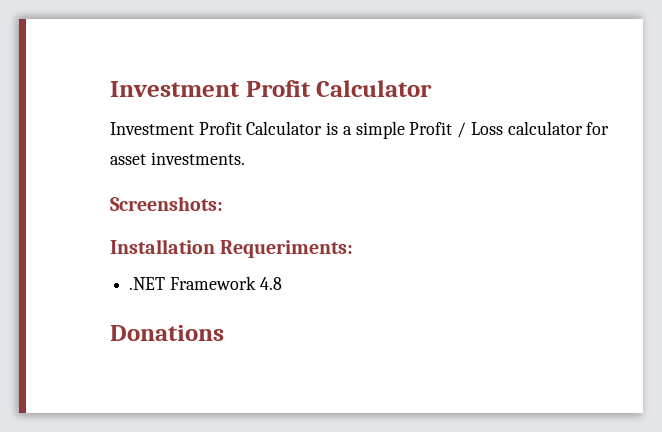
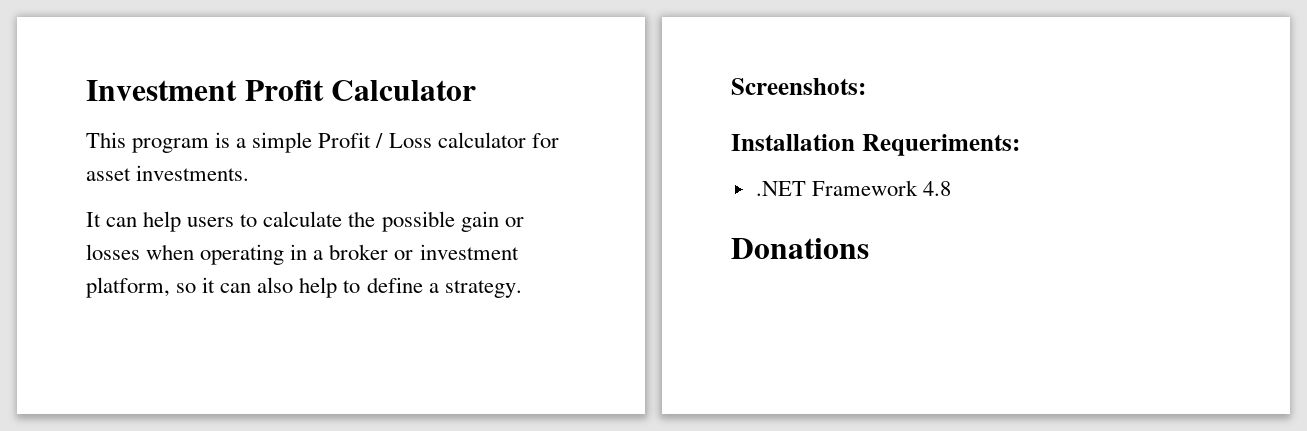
- Investment Profit Calculator is a simple Profit / Loss calculator for asset investments.
+ This program is a simple Profit / Loss calculator for asset investments.
+ It can help users to calculate the possible gain or losses when operating in a broker or investment platform, so it can also help to define a strategy.

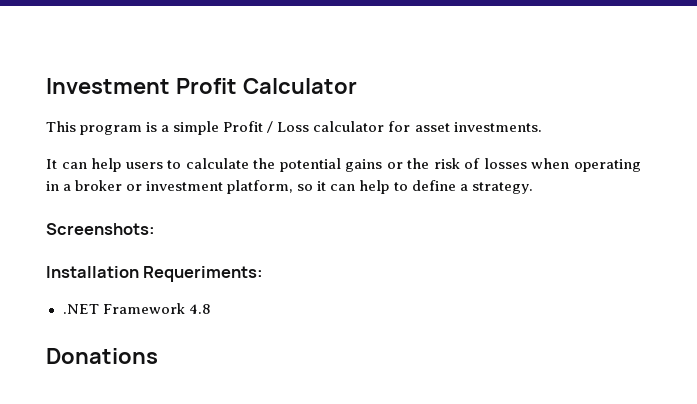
- It can help users to calculate the possible gain or losses when operating in a broker or investment platform, so it can also help to define a strategy.
+ It can help users to calculate the potential gains or the risk of losses when operating in a broker or investment platform, so it can help to define a strategy.

